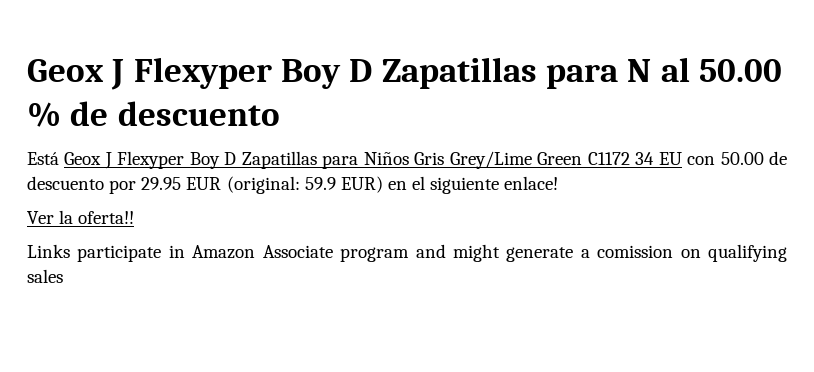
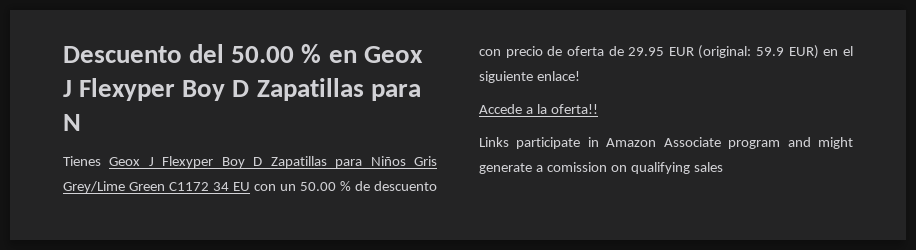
- Geox J Flexyper Boy D Zapatillas para N al 50.00 % de descuento
- Está Geox J Flexyper Boy D Zapatillas para Niños Gris Grey/Lime Green C1172 34 EU con 50.00 de descuento por 29.95 EUR (original: 59.9 EUR) en el siguiente enlace!
+ Descuento del 50.00 % en Geox J Flexyper Boy D Zapatillas para N
+ Tienes Geox J Flexyper Boy D Zapatillas para Niños Gris Grey/Lime Green C1172 34 EU con un 50.00 % de descuento con precio de oferta de 29.95 EUR (original: 59.9 EUR) en el siguiente enlace!
- Ver la oferta!!
+ Accede a la oferta!!

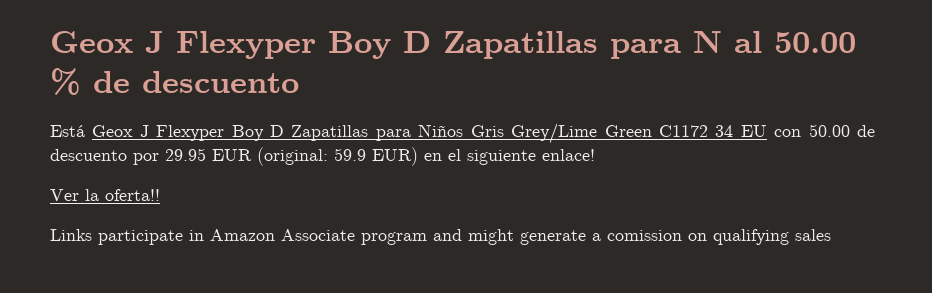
- Descuento del 50.00 % en Geox J Flexyper Boy D Zapatillas para N
- Tienes Geox J Flexyper Boy D Zapatillas para Niños Gris Grey/Lime Green C1172 34 EU con un 50.00 % de descuento con precio de oferta de 29.95 EUR (original: 59.9 EUR) en el siguiente enlace!
+ Geox J Flexyper Boy D Zapatillas para N al 50.00 % de descuento
+ Está Geox J Flexyper Boy D Zapatillas para Niños Gris Grey/Lime Green C1172 34 EU con 50.00 de descuento por 29.95 EUR (original: 59.9 EUR) en el siguiente enlace!
- Accede a la oferta!!
+ Ver la oferta!!

